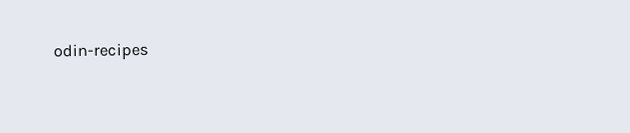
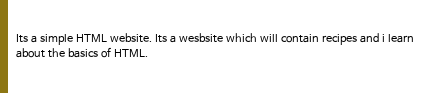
- odin-recipes
+ Its a simple HTML website. Its a wesbsite which will contain recipes and i learn about the basics of HTML.

